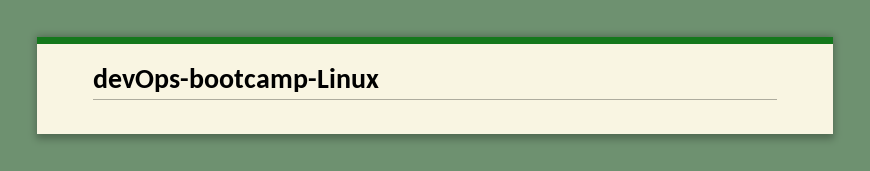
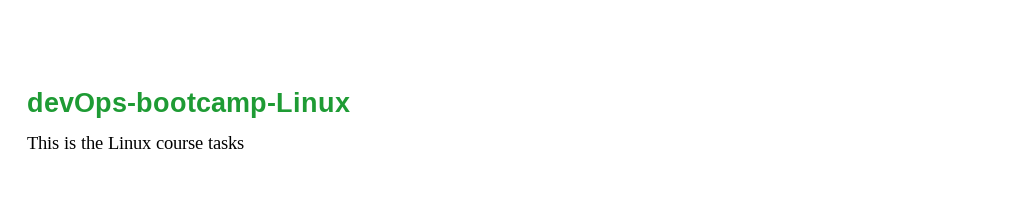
+ This is the Linux course tasks

